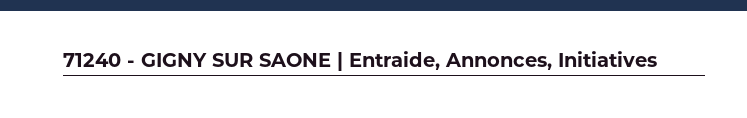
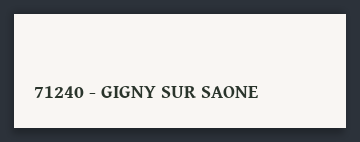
- 71240 - GIGNY SUR SAONE | Entraide, Annonces, Initiatives
+ 71240 - GIGNY SUR SAONE

